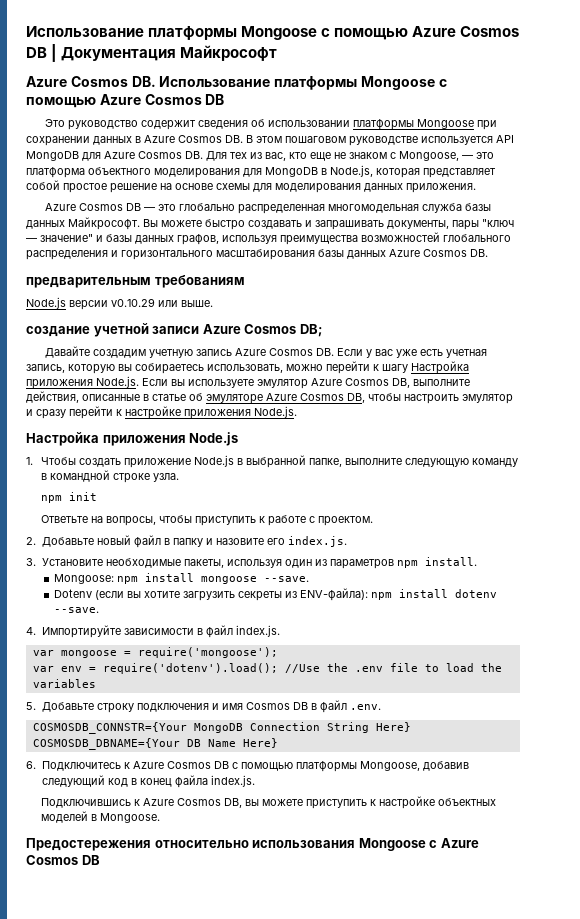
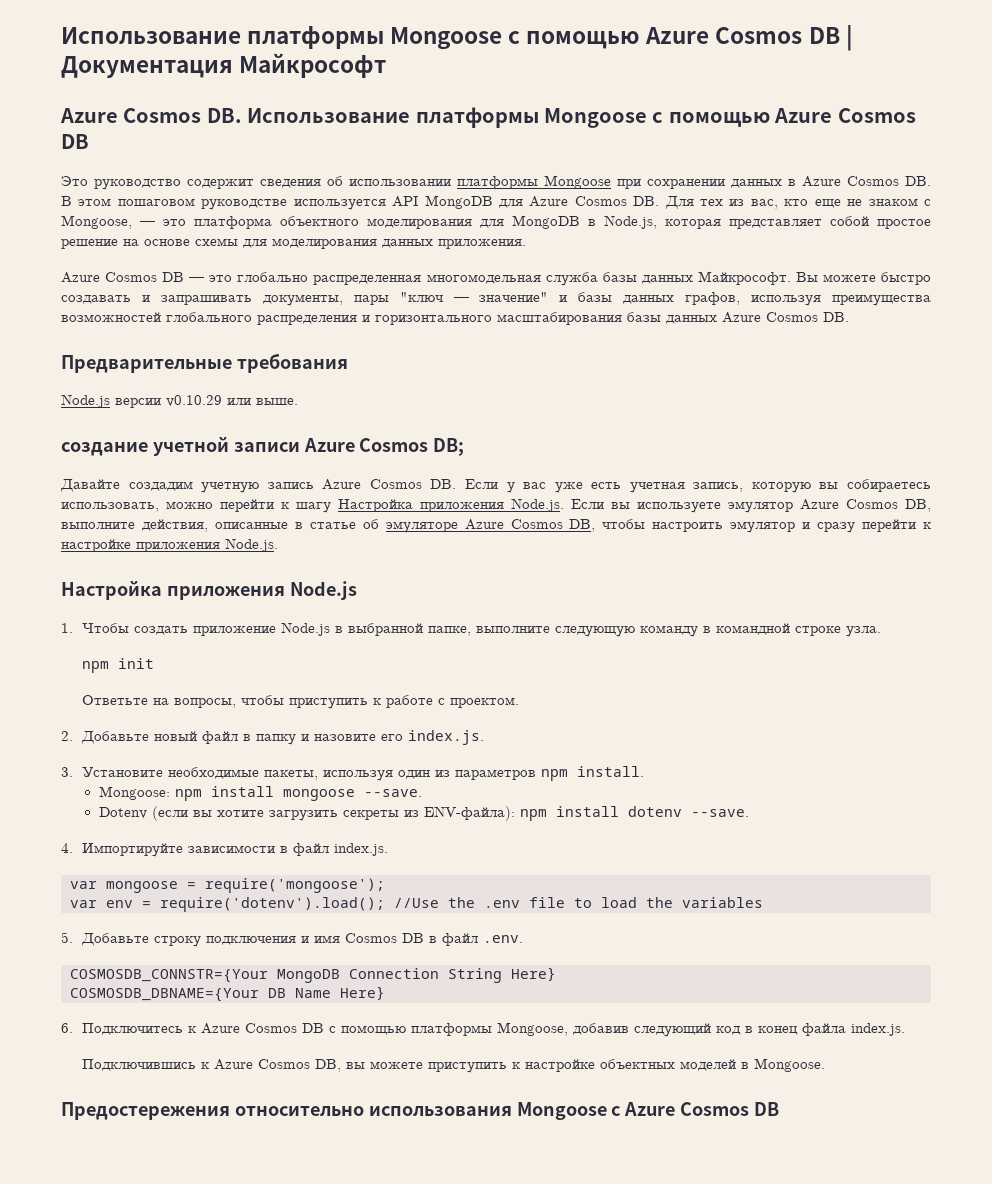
- предварительным требованиям
+ Предварительные требования

